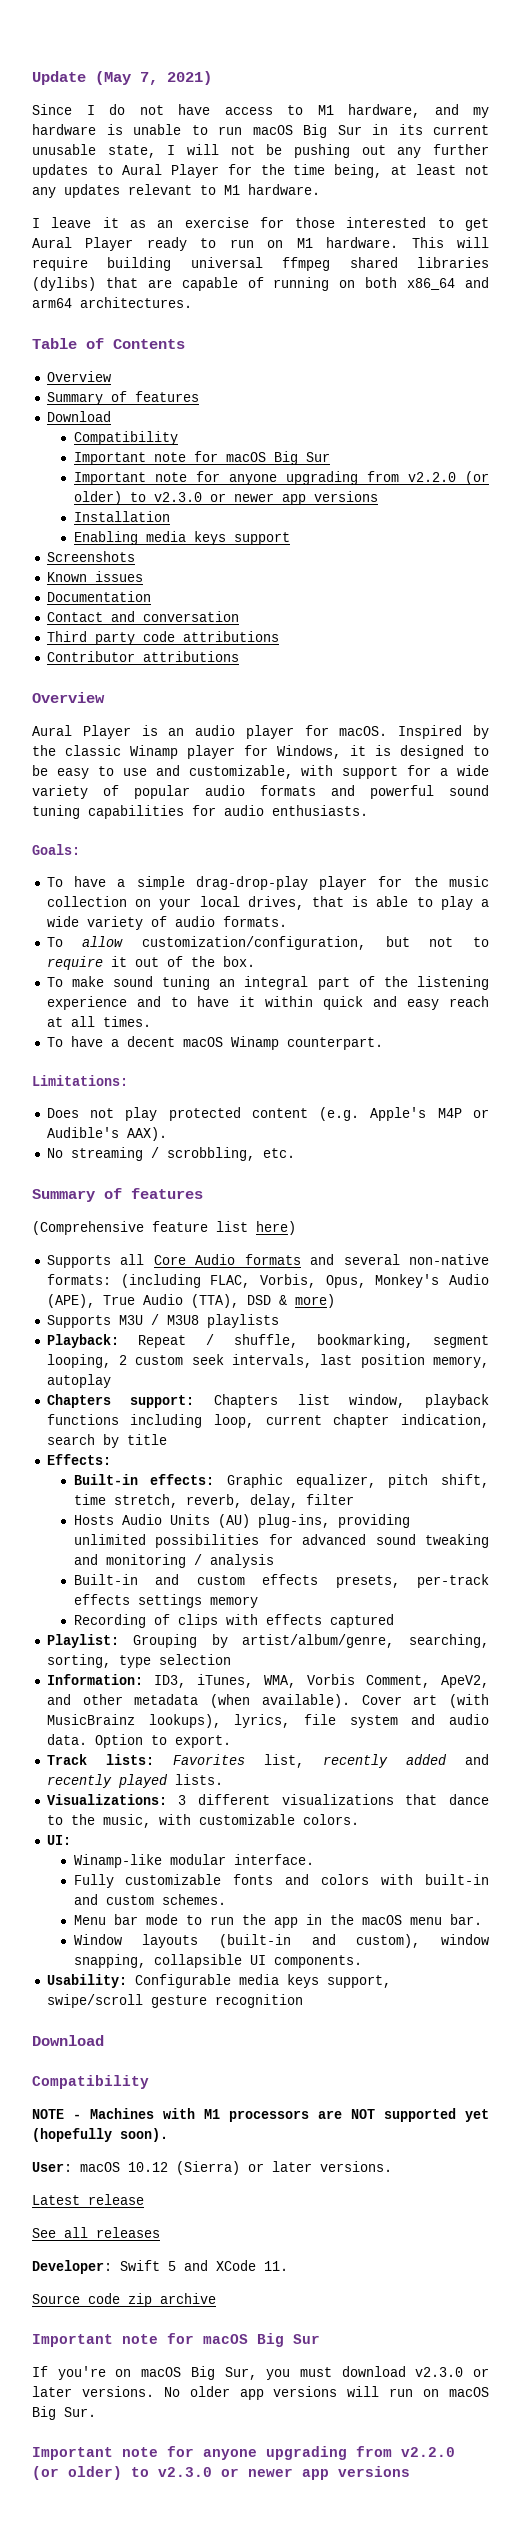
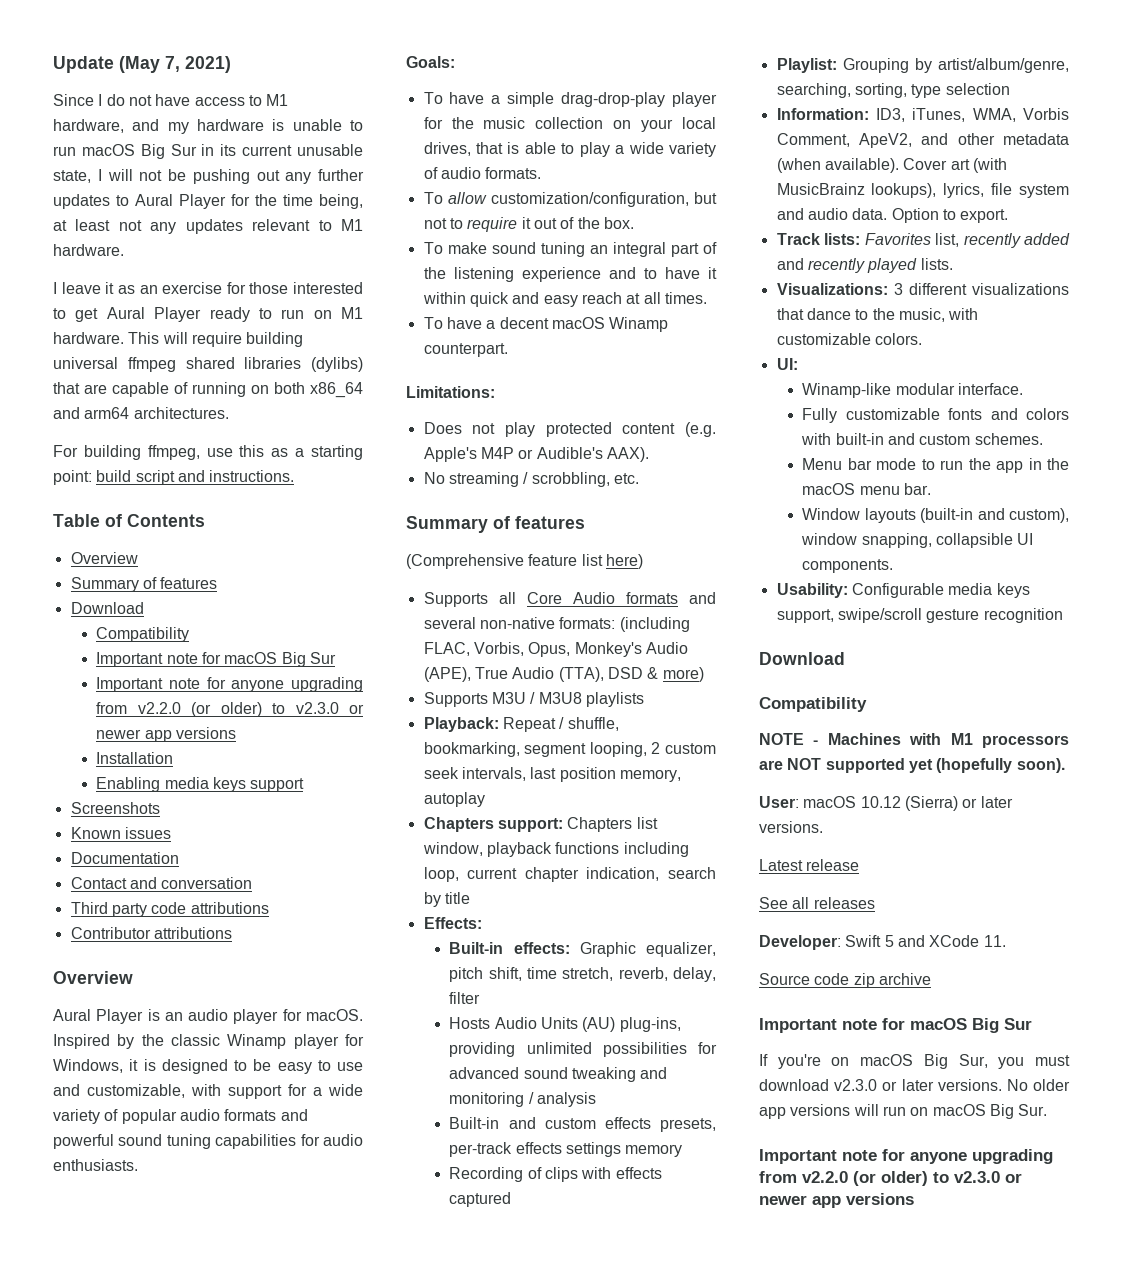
+ For building ffmpeg, use this as a starting point: build script and instructions.

